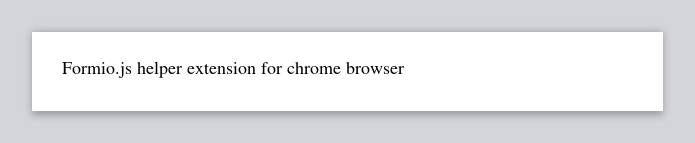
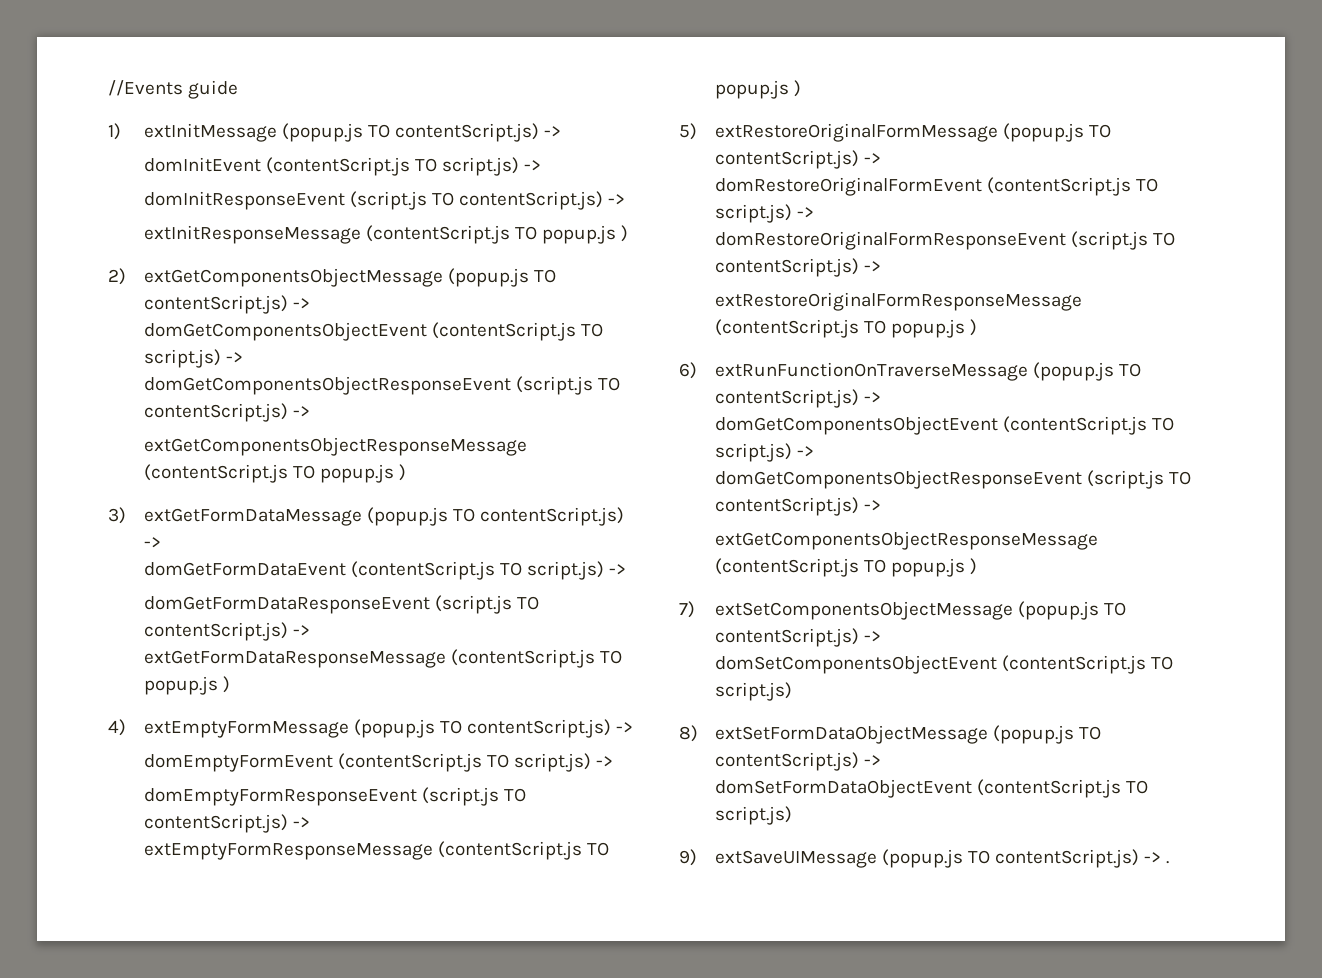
- Formio.js helper extension for chrome browser
+ //Events guide
+ 1) extInitMessage (popup.js TO contentScript.js) ->
+ domInitEvent (contentScript.js TO script.js) ->
+ domInitResponseEvent (script.js TO contentScript.js) ->
+ extInitResponseMessage (contentScript.js TO popup.js )
+ 2) extGetComponentsObjectMessage (popup.js TO contentScript.js) ->
+ domGetComponentsObjectEvent (contentScript.js TO script.js) ->
+ domGetComponentsObjectResponseEvent (script.js TO contentScript.js) ->
+ extGetComponentsObjectResponseMessage (contentScript.js TO popup.js )
+ 3) extGetFormDataMessage (popup.js TO contentScript.js) ->
+ domGetFormDataEvent (contentScript.js TO script.js) ->
+ domGetFormDataResponseEvent (script.js TO contentScript.js) ->
+ extGetFormDataResponseMessage (contentScript.js TO popup.js )
+ 4) extEmptyFormMessage (popup.js TO contentScript.js) ->
+ domEmptyFormEvent (contentScript.js TO script.js) ->
+ domEmptyFormResponseEvent (script.js TO contentScript.js) ->
+ extEmptyFormResponseMessage (contentScript.js TO popup.js )
+ 5) extRestoreOriginalFormMessage (popup.js TO contentScript.js) ->
+ domRestoreOriginalFormEvent (contentScript.js TO script.js) ->
+ domRestoreOriginalFormResponseEvent (script.js TO contentScript.js) ->
+ extRestoreOriginalFormResponseMessage (contentScript.js TO popup.js )
+ 6) extRunFunctionOnTraverseMessage (popup.js TO contentScript.js) ->
+ domGetComponentsObjectEvent (contentScript.js TO script.js) ->
+ domGetComponentsObjectResponseEvent (script.js TO contentScript.js) ->
+ extGetComponentsObjectResponseMessage (contentScript.js TO popup.js )
+ 7) extSetComponentsObjectMessage (popup.js TO contentScript.js) ->
+ domSetComponentsObjectEvent (contentScript.js TO script.js)
+ 8) extSetFormDataObjectMessage (popup.js TO contentScript.js) ->
+ domSetFormDataObjectEvent (contentScript.js TO script.js)
+ 9) extSaveUIMessage (popup.js TO contentScript.js) -> .

